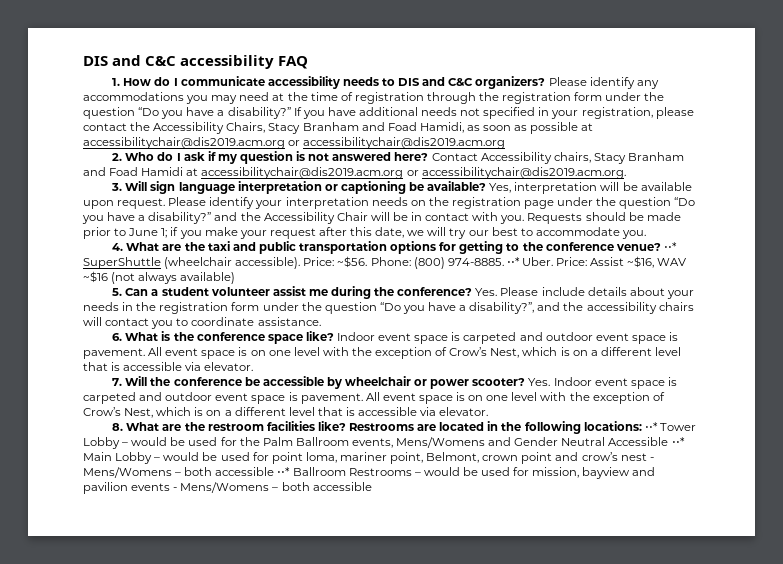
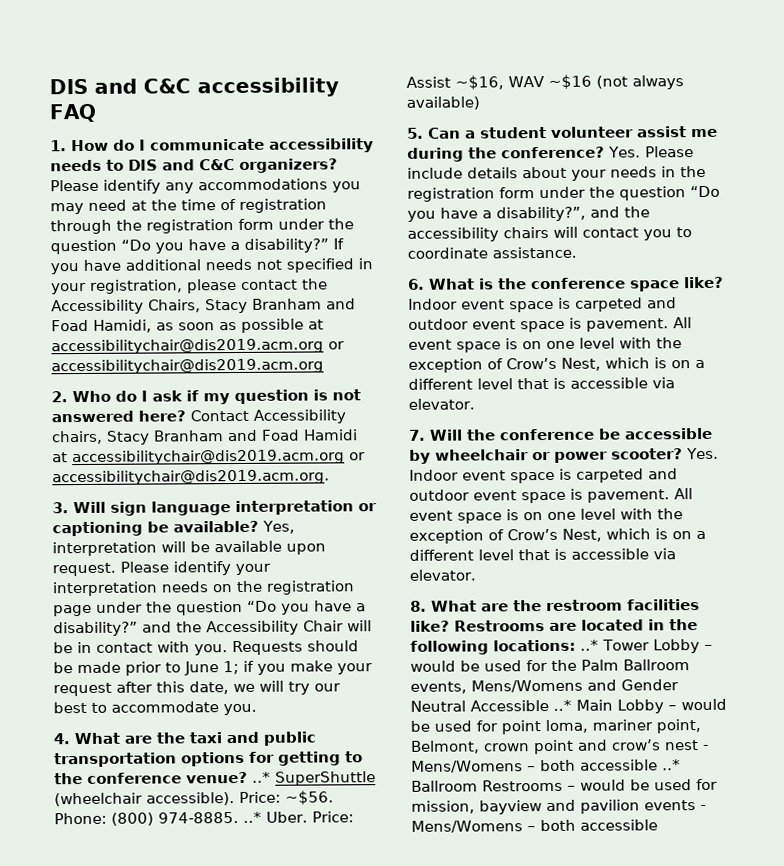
- 4. What are the taxi and public transportation options for getting to the conference venue? ⋅⋅* SuperShuttle (wheelchair accessible).
+ 4. What are the taxi and public transportation options for getting to the conference venue? ..* SuperShuttle (wheelchair accessible).
- Phone: (800) 974-8885. ⋅⋅* Uber.
+ Phone: (800) 974-8885. ..* Uber.
- ⋅⋅* Tower Lobby – would be used for the Palm Ballroom events, Mens/Womens and Gender Neutral Accessible ⋅⋅* Main Lobby – would be used for point loma, mariner point, Belmont, crown point and crow’s nest - Mens/Womens – both accessible ⋅⋅* Ballroom Restrooms – would be used for mission, bayview and pavilion events - Mens/Womens – both accessible
+ ..* Tower Lobby – would be used for the Palm Ballroom events, Mens/Womens and Gender Neutral Accessible ..* Main Lobby – would be used for point loma, mariner point, Belmont, crown point and crow’s nest - Mens/Womens – both accessible ..* Ballroom Restrooms – would be used for mission, bayview and pavilion events - Mens/Womens – both accessible

